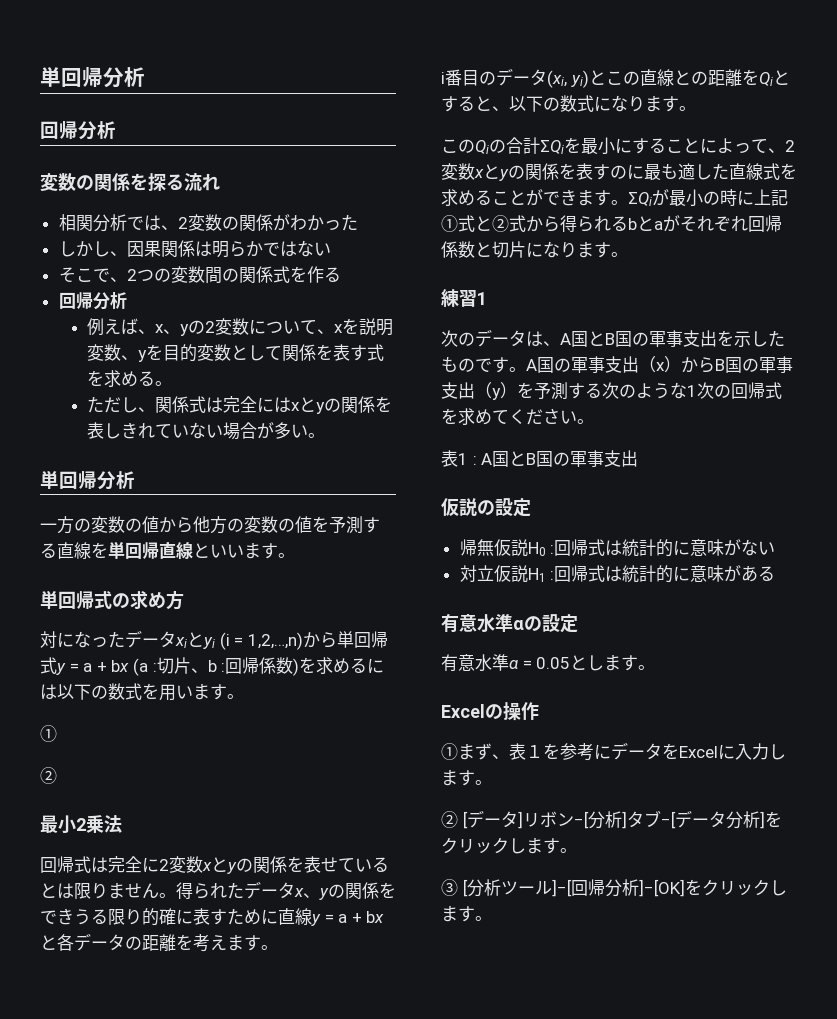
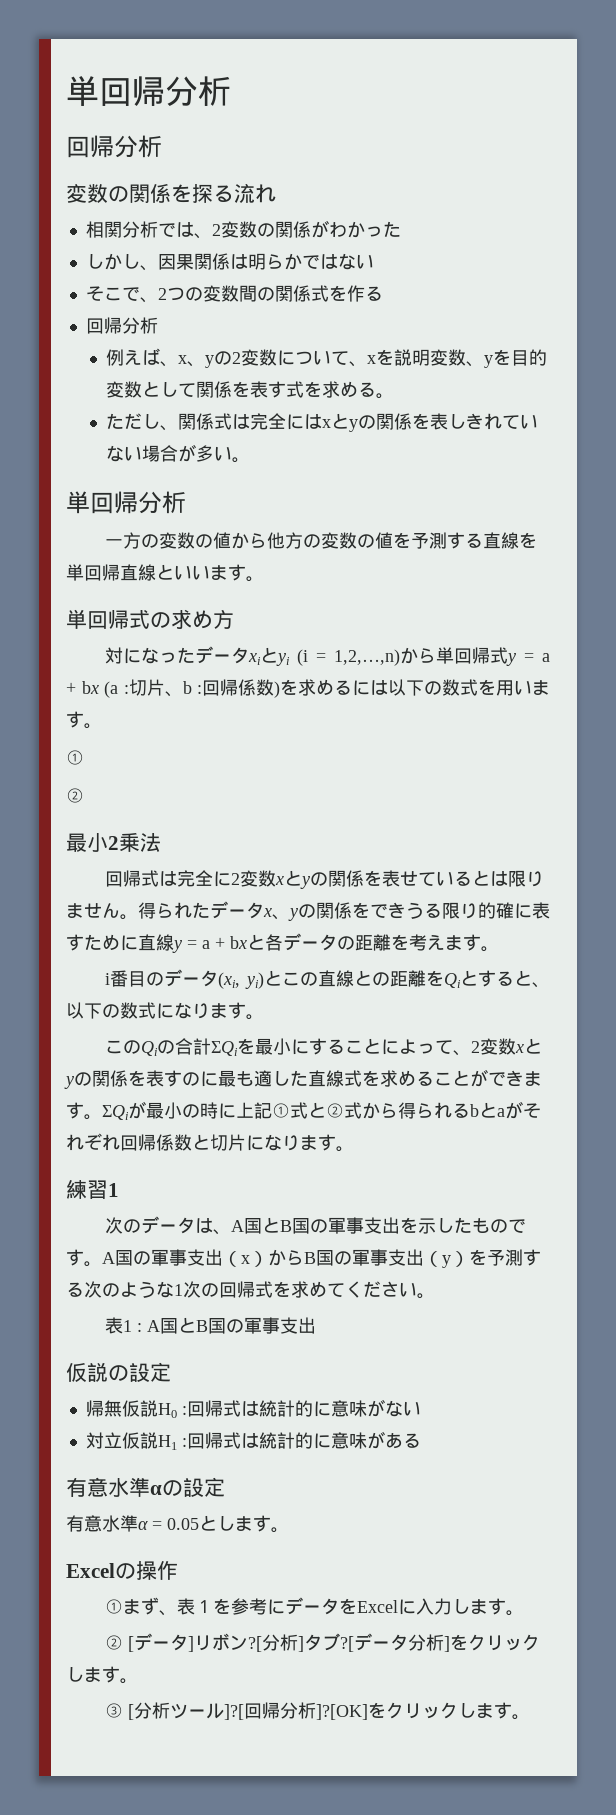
- ② [データ]リボン−[分析]タブ−[データ分析]をクリックします。
+ ② [データ]リボン?[分析]タブ?[データ分析]をクリックします。
- ③ [分析ツール]−[回帰分析]−[OK]をクリックします。
+ ③ [分析ツール]?[回帰分析]?[OK]をクリックします。

